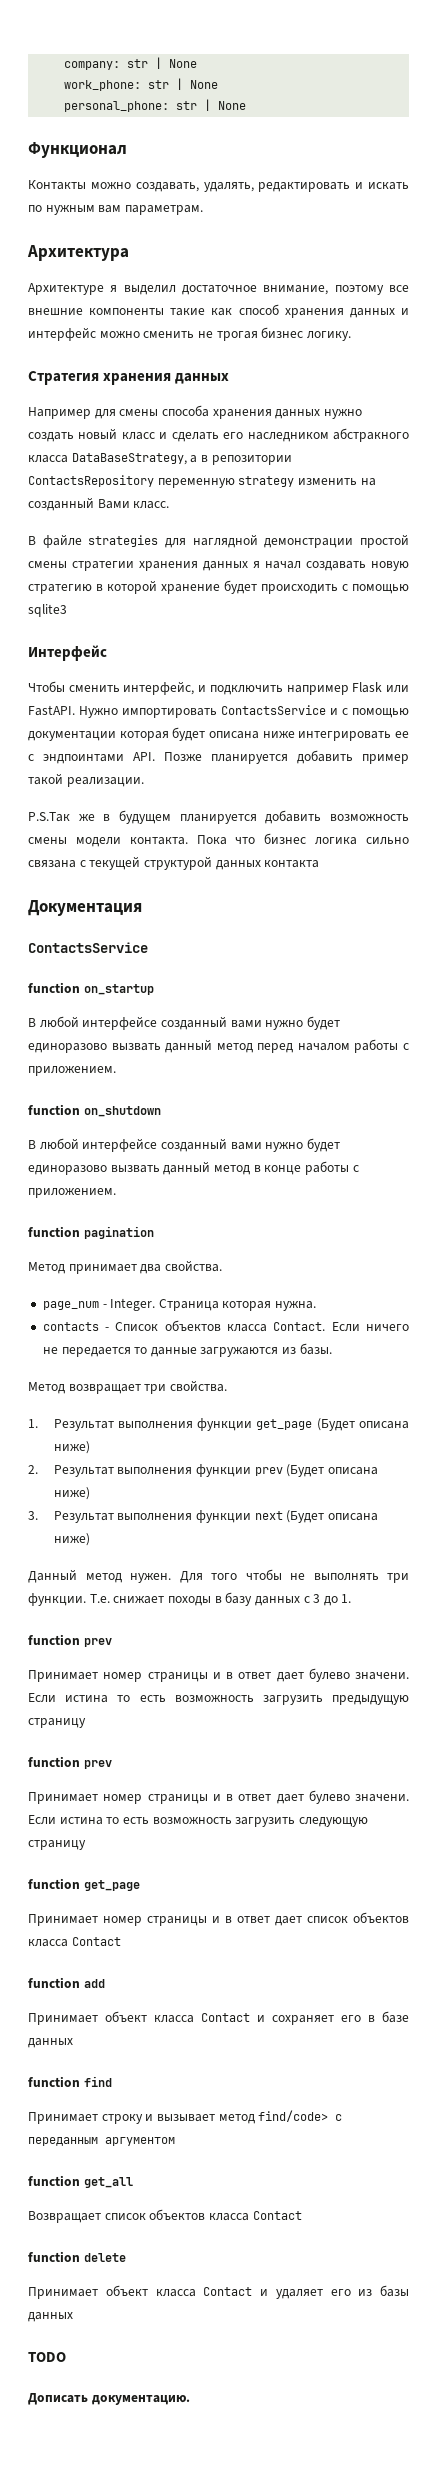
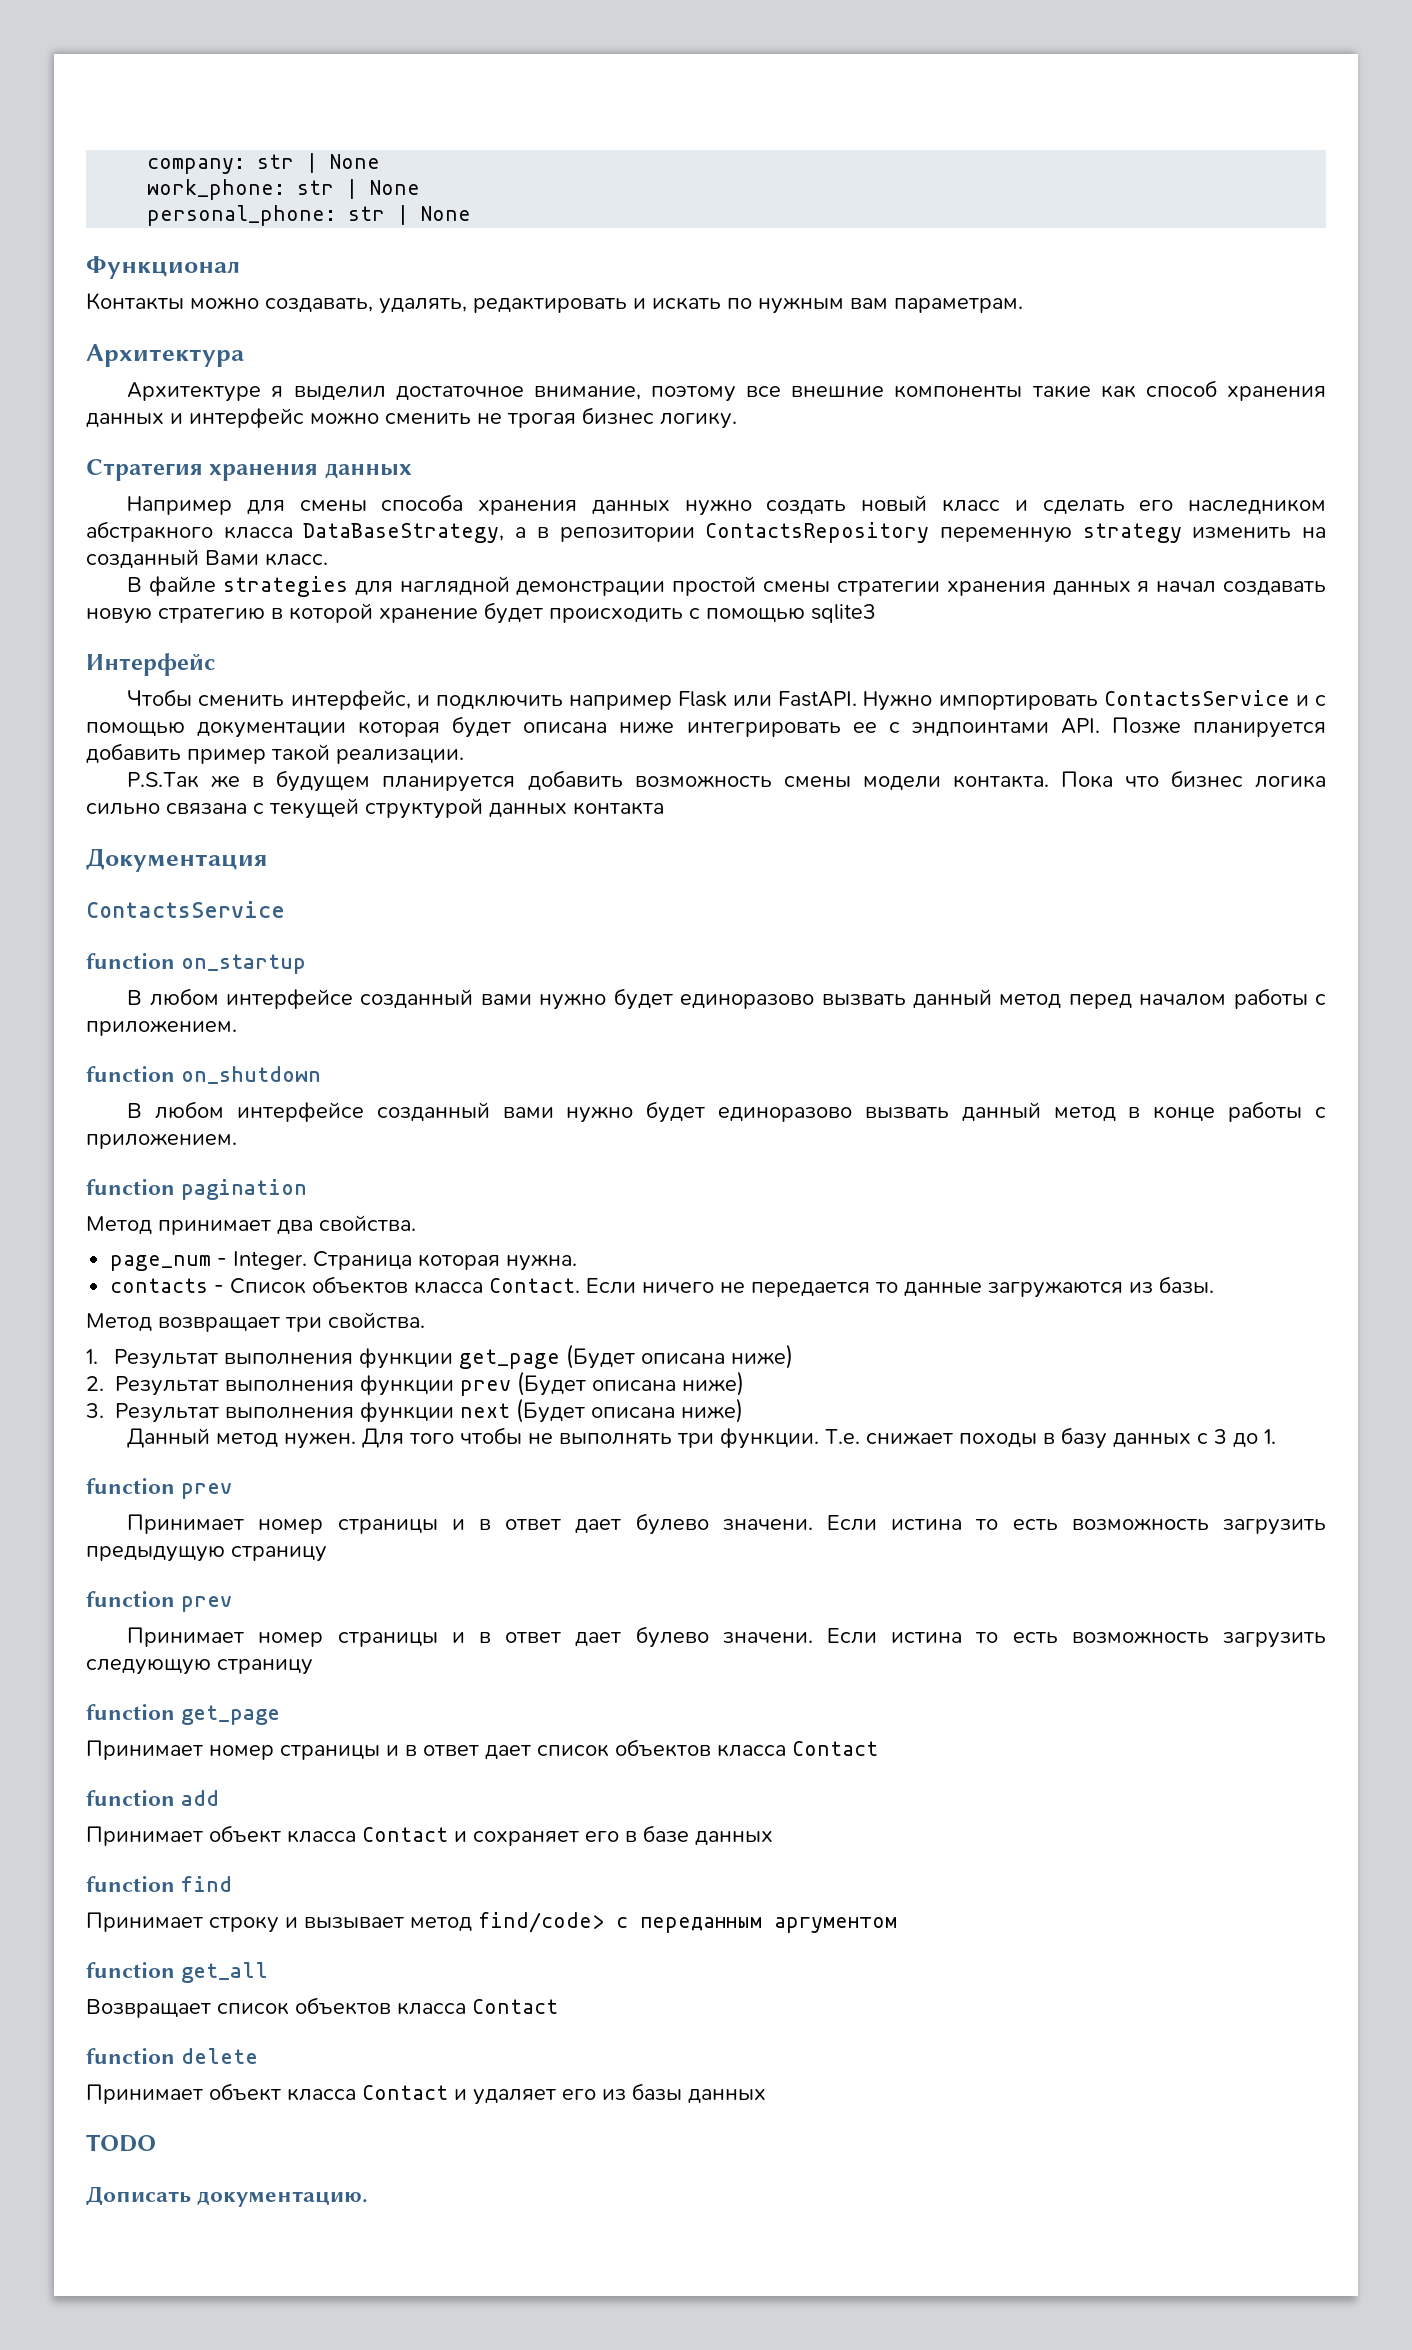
- В любой интерфейсе созданный вами нужно будет единоразово вызвать данный метод перед началом работы с приложением.
+ В любом интерфейсе созданный вами нужно будет единоразово вызвать данный метод перед началом работы с приложением.
- В любой интерфейсе созданный вами нужно будет единоразово вызвать данный метод в конце работы с приложением.
+ В любом интерфейсе созданный вами нужно будет единоразово вызвать данный метод в конце работы с приложением.

